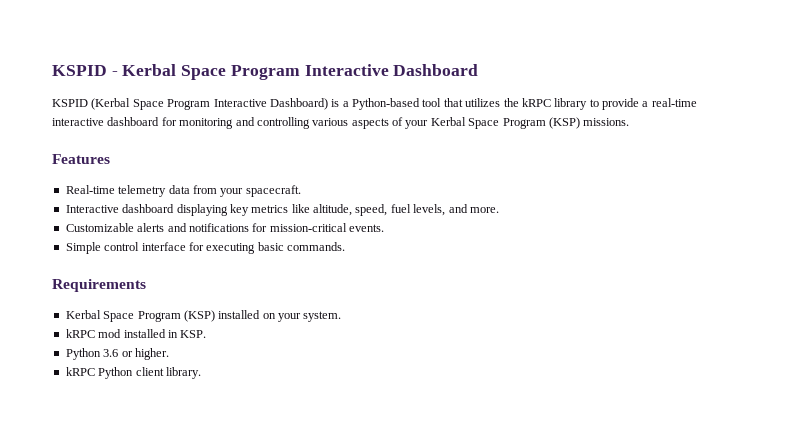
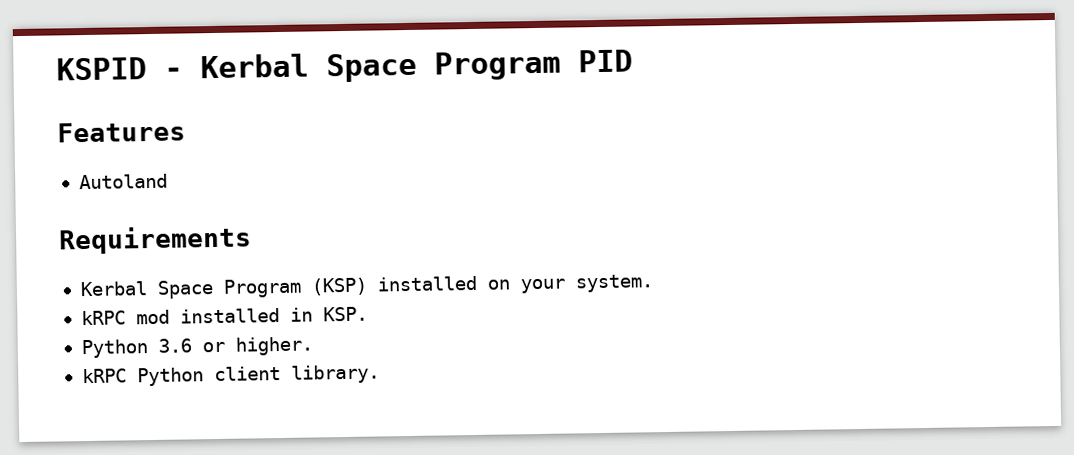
- KSPID - Kerbal Space Program Interactive Dashboard
- KSPID (Kerbal Space Program Interactive Dashboard) is a Python-based tool that utilizes the kRPC library to provide a real-time interactive dashboard for monitoring and controlling various aspects of your Kerbal Space Program (KSP) missions.
+ KSPID - Kerbal Space Program PID
  Features
- Real-time telemetry data from your spacecraft.
- Interactive dashboard displaying key metrics like altitude, speed, fuel levels, and more.
- Customizable alerts and notifications for mission-critical events.
- Simple control interface for executing basic commands.
+ Autoland

